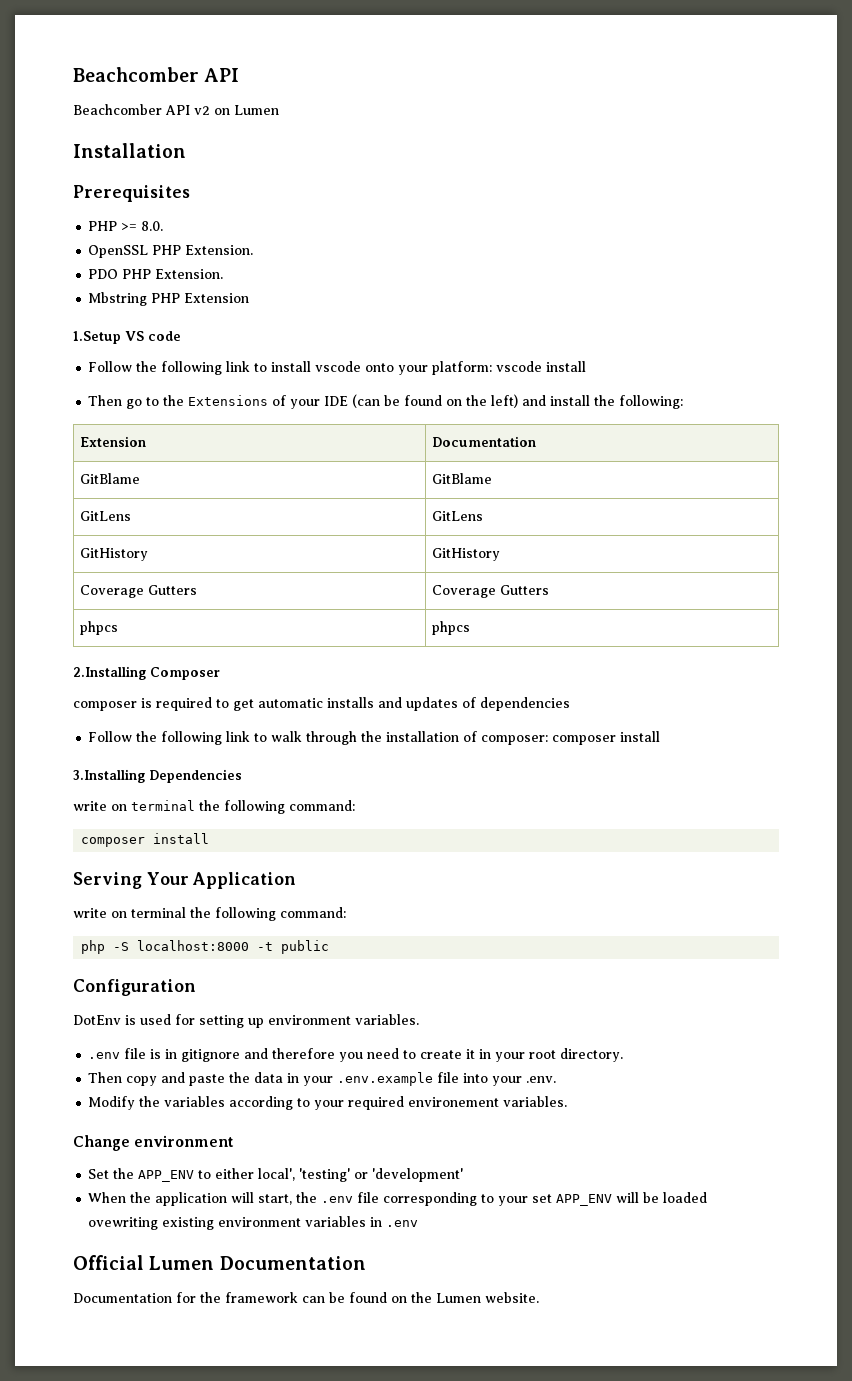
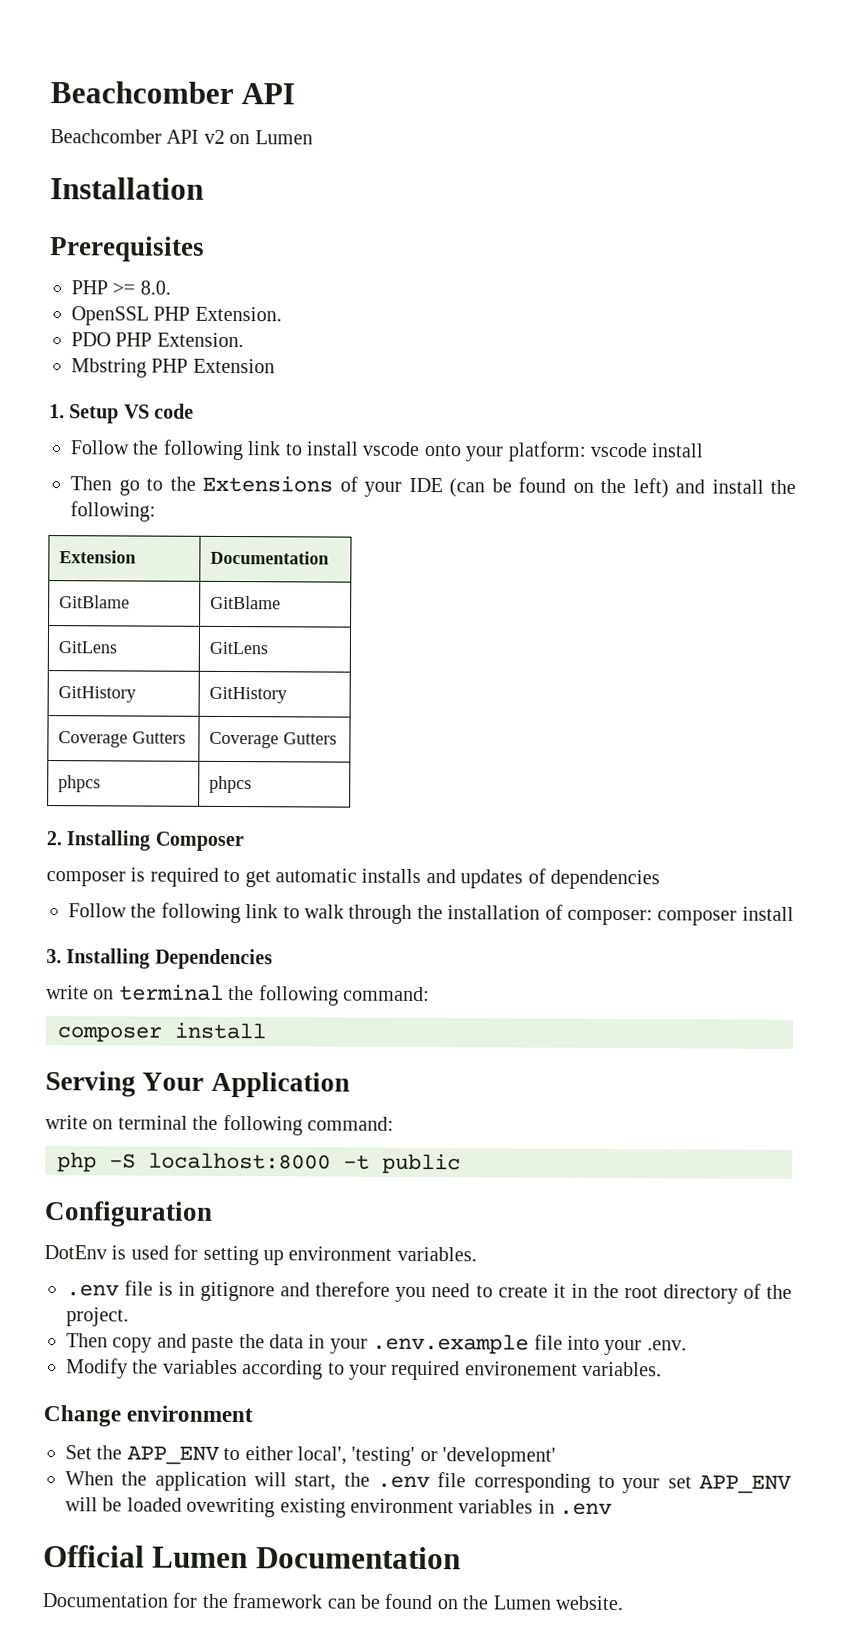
- 1.Setup VS code
+ 1. Setup VS code
- 2.Installing Composer
+ 2. Installing Composer
- 3.Installing Dependencies
+ 3. Installing Dependencies
- .env file is in gitignore and therefore you need to create it in your root directory.
+ .env file is in gitignore and therefore you need to create it in the root directory of the project.

